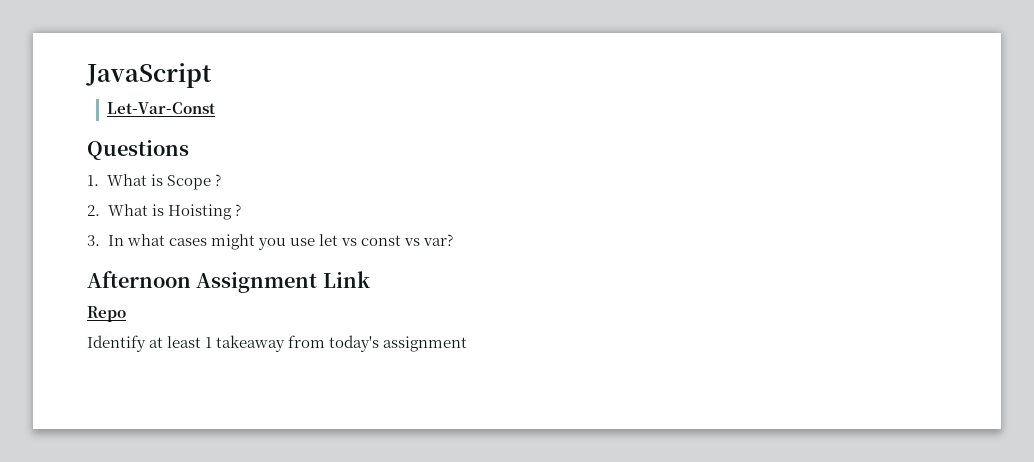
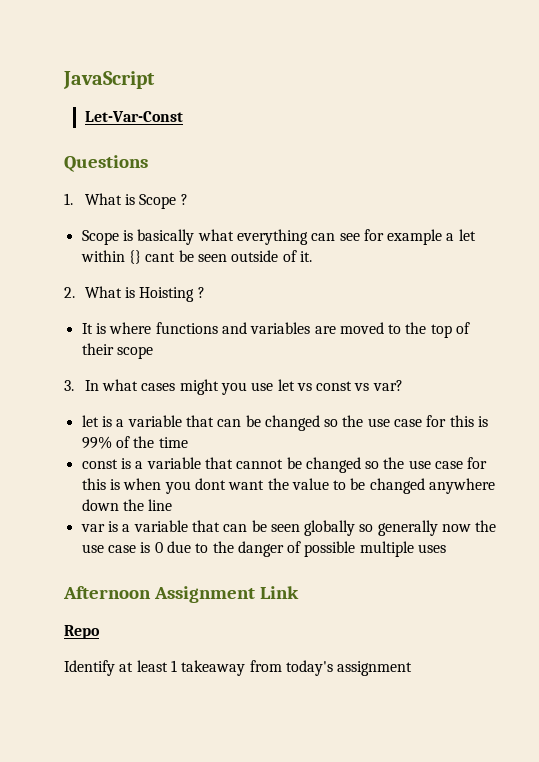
+ Scope is basically what everything can see for example a let within {} cant be seen outside of it.
+ It is where functions and variables are moved to the top of their scope
+ let is a variable that can be changed so the use case for this is 99% of the time
+ const is a variable that cannot be changed so the use case for this is when you dont want the value to be changed anywhere down the line
+ var is a variable that can be seen globally so generally now the use case is 0 due to the danger of possible multiple uses

